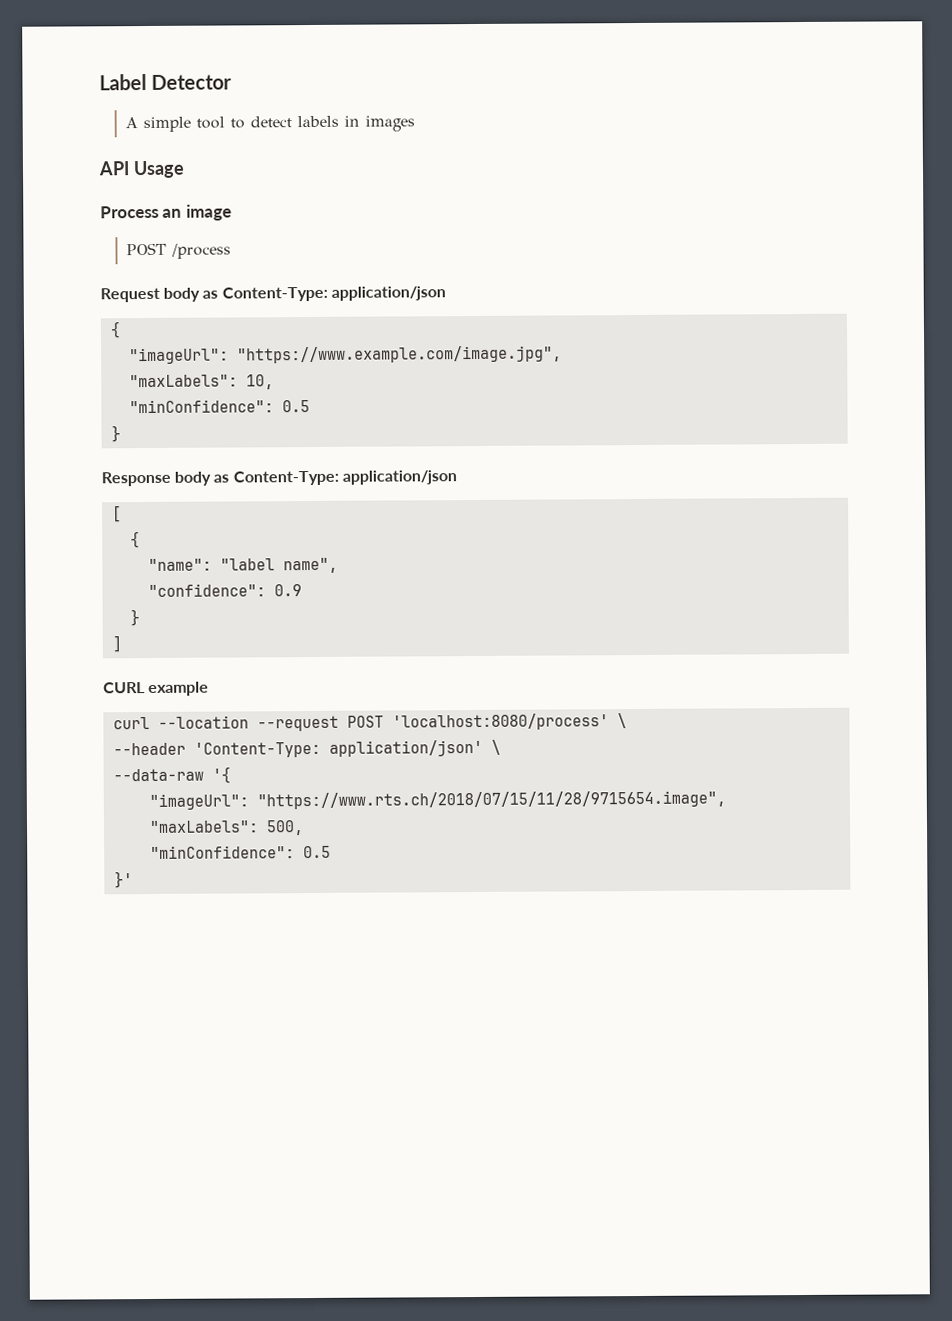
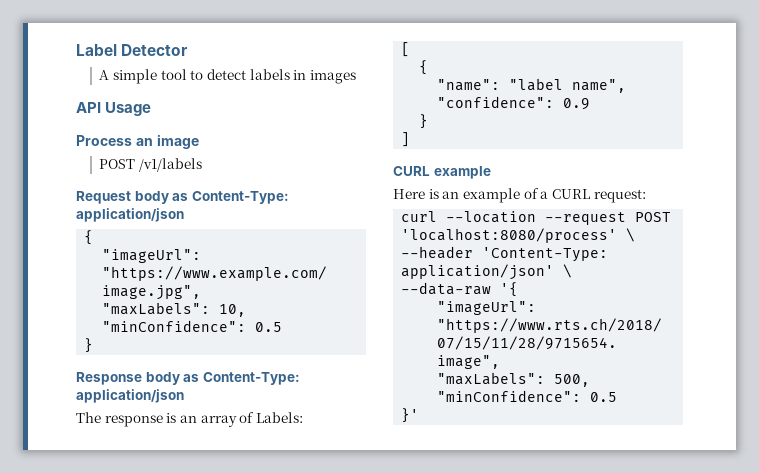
- POST /process
+ POST /v1/labels
+ The response is an array of Labels:
+ Here is an example of a CURL request:

